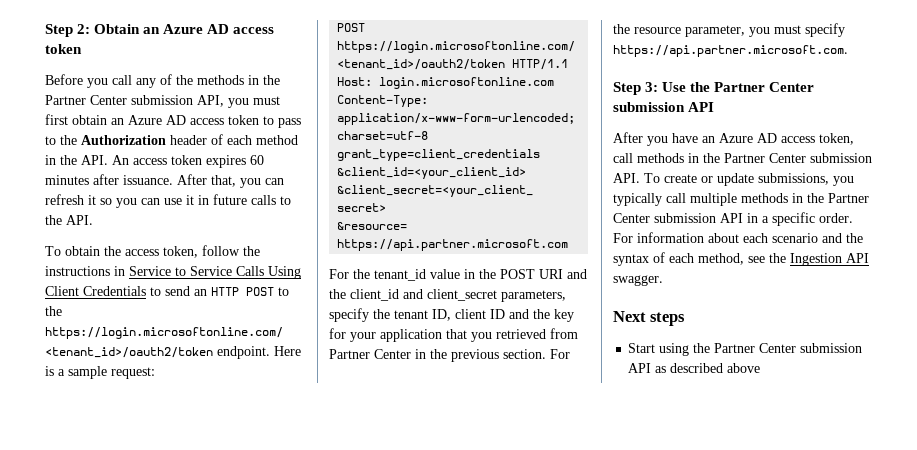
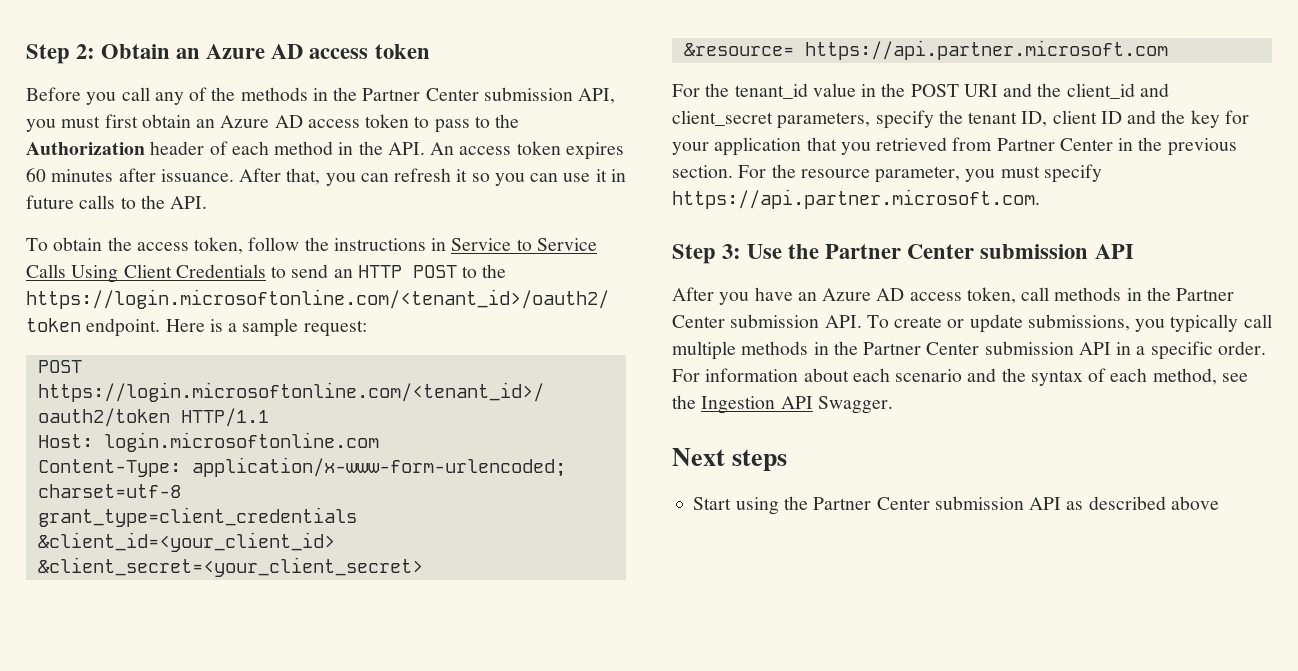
- For information about each scenario and the syntax of each method, see the Ingestion API swagger.
+ For information about each scenario and the syntax of each method, see the Ingestion API Swagger.

